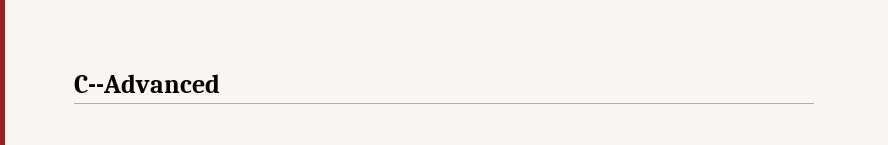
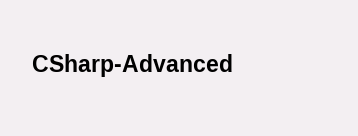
- C--Advanced
+ CSharp-Advanced

